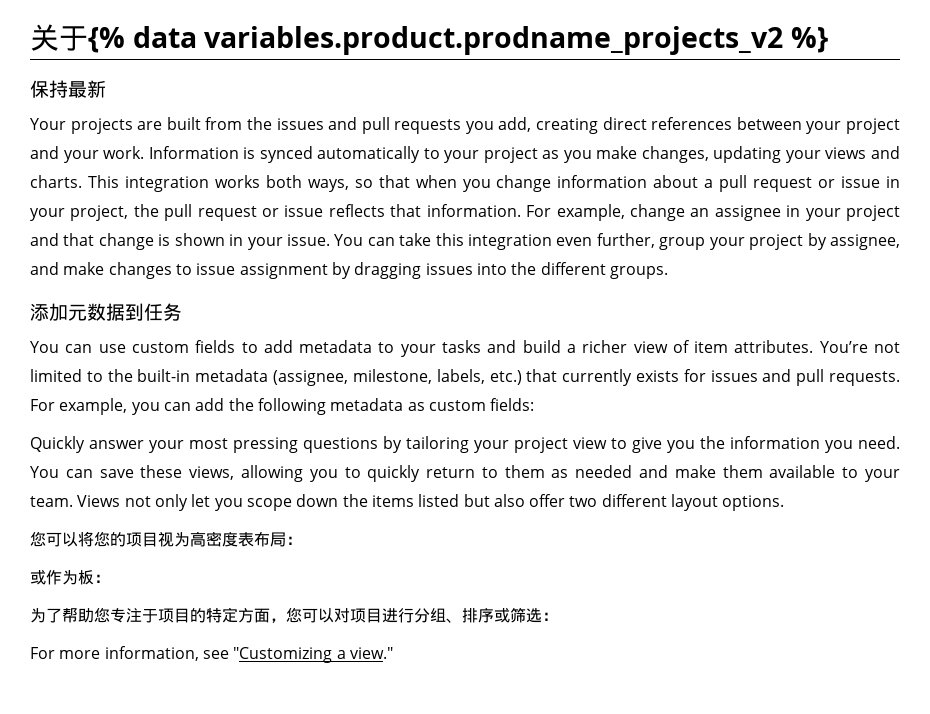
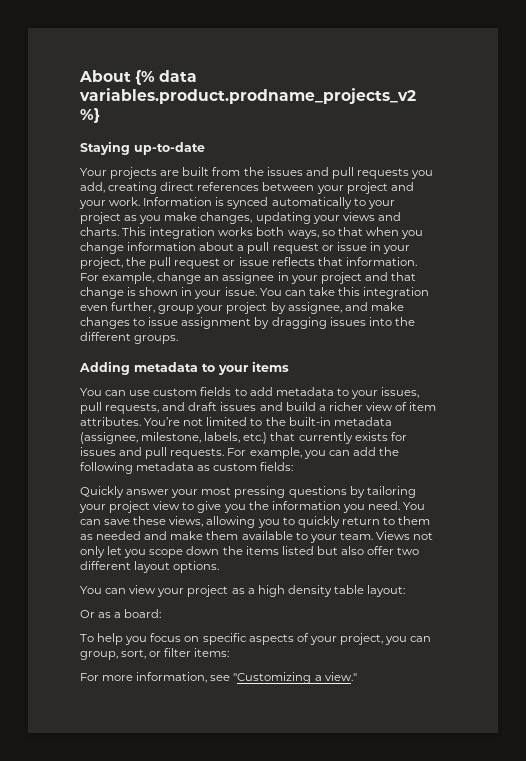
- 关于{% data variables.product.prodname_projects_v2 %}
+ About {% data variables.product.prodname_projects_v2 %}
- 保持最新
+ Staying up-to-date
- 添加元数据到任务
+ Adding metadata to your items
- You can use custom fields to add metadata to your tasks and build a richer view of item attributes.
+ You can use custom fields to add metadata to your issues, pull requests, and draft issues and build a richer view of item attributes.
- 您可以将您的项目视为高密度表布局：
- 或作为板：
- 为了帮助您专注于项目的特定方面，您可以对项目进行分组、排序或筛选：
+ You can view your project as a high density table layout:
+ Or as a board:
+ To help you focus on specific aspects of your project, you can group, sort, or filter items:

